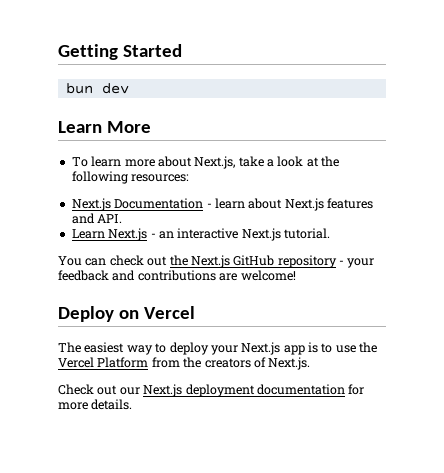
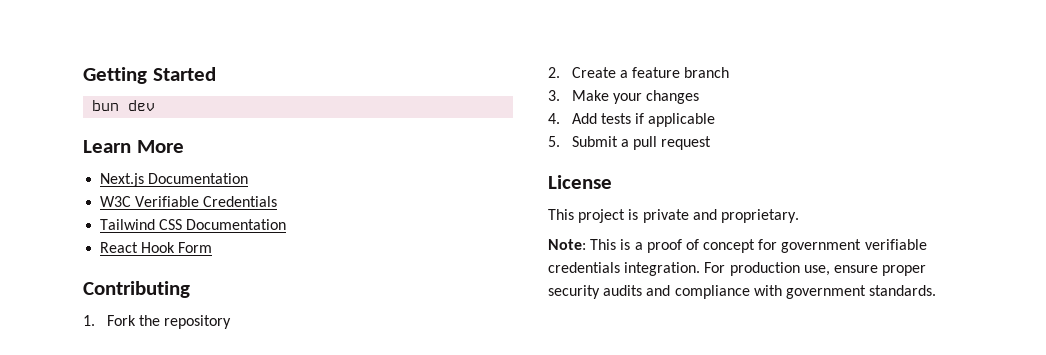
- To learn more about Next.js, take a look at the following resources:
- Next.js Documentation - learn about Next.js features and API.
- Learn Next.js - an interactive Next.js tutorial.
- You can check out the Next.js GitHub repository - your feedback and contributions are welcome!
- Deploy on Vercel
- The easiest way to deploy your Next.js app is to use the Vercel Platform from the creators of Next.js.
- Check out our Next.js deployment documentation for more details.
+ Next.js Documentation
+ W3C Verifiable Credentials
+ Tailwind CSS Documentation
+ React Hook Form
+ Contributing
+ 1. Fork the repository
+ 2. Create a feature branch
+ 3. Make your changes
+ 4. Add tests if applicable
+ 5. Submit a pull request
+ License
+ This project is private and proprietary.
+ Note: This is a proof of concept for government verifiable credentials integration. For production use, ensure proper security audits and compliance with government standards.

